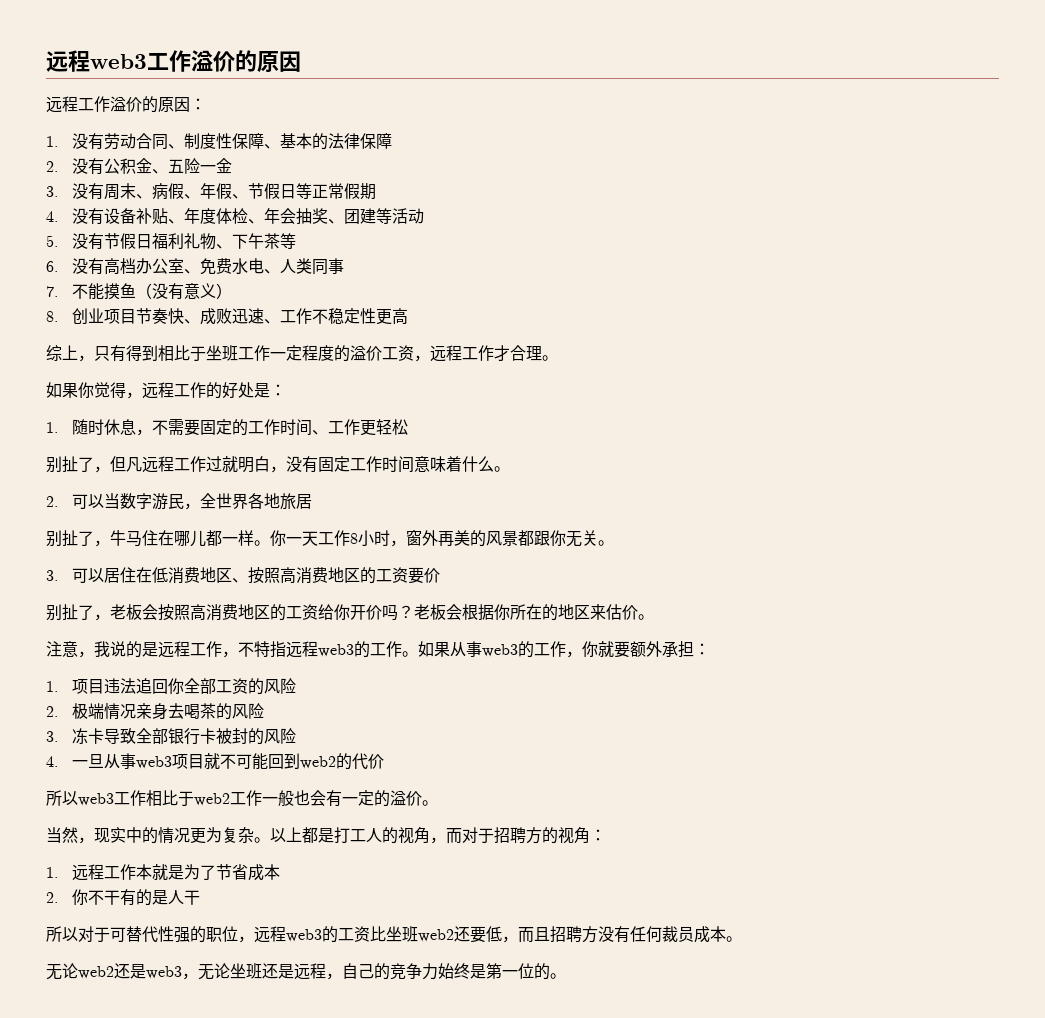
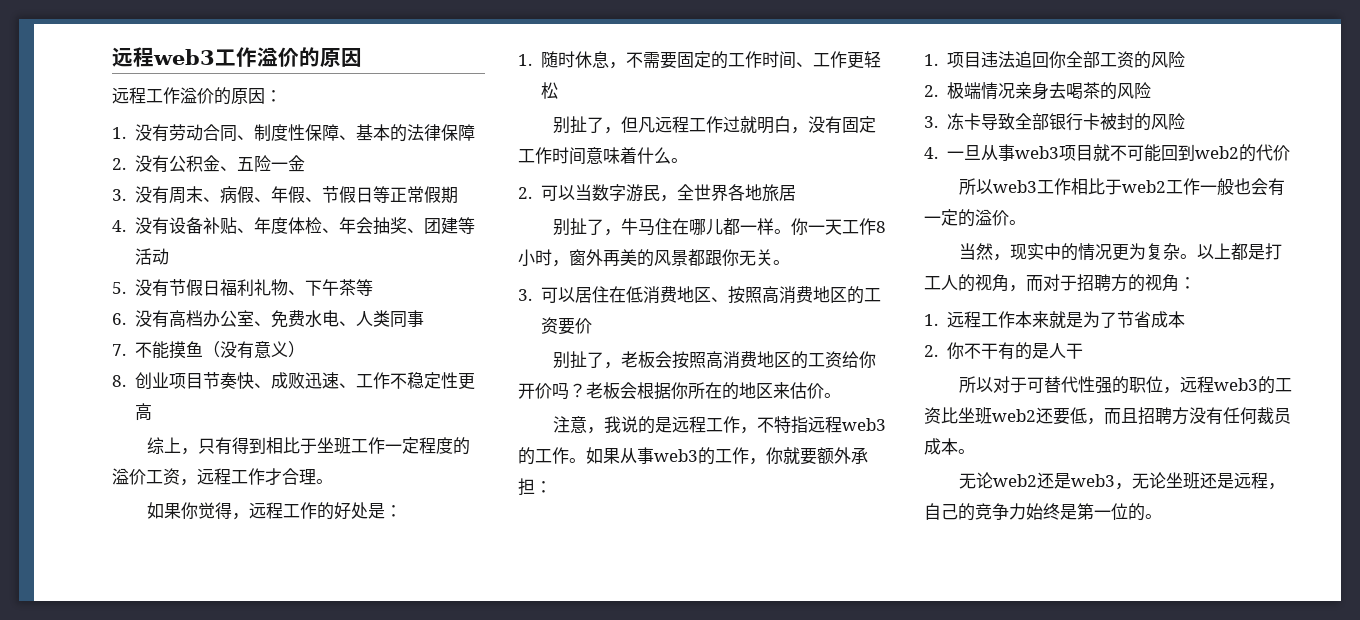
- 1.远程工作本就是为了节省成本
+ 1.远程工作本来就是为了节省成本

